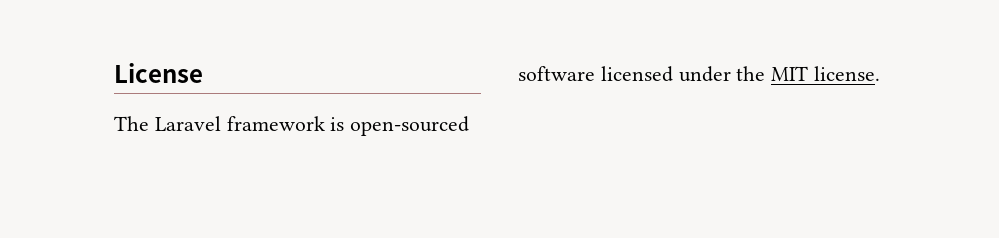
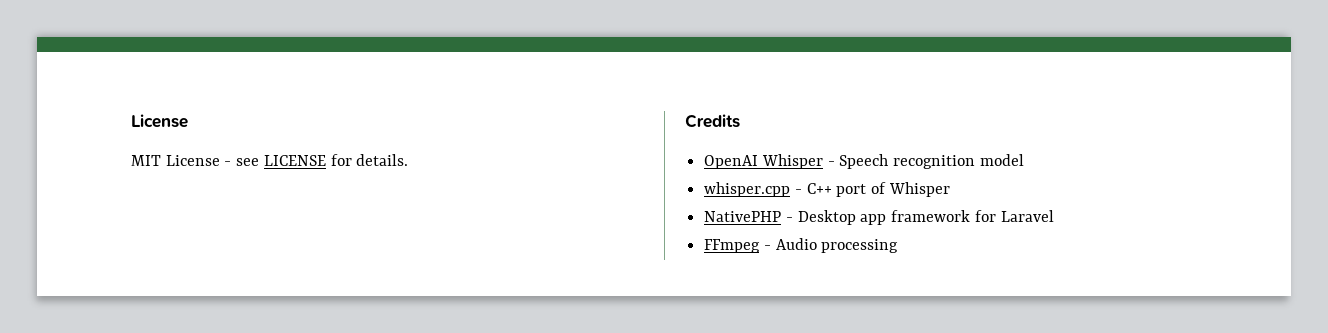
- The Laravel framework is open-sourced software licensed under the MIT license.
+ MIT License - see LICENSE for details.
+ Credits
+ OpenAI Whisper - Speech recognition model
+ whisper.cpp - C++ port of Whisper
+ NativePHP - Desktop app framework for Laravel
+ FFmpeg - Audio processing

